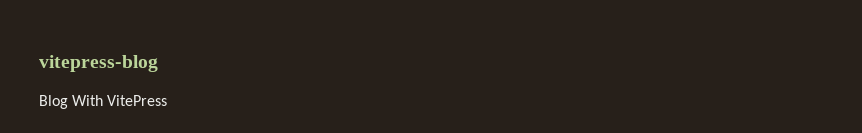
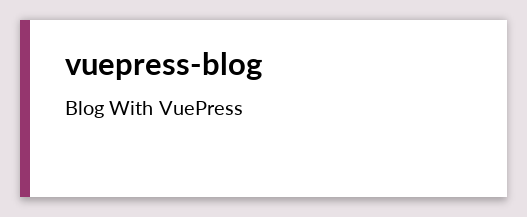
- vitepress-blog
+ vuepress-blog
- Blog With VitePress
+ Blog With VuePress

